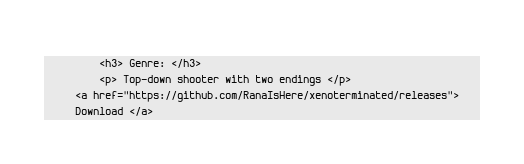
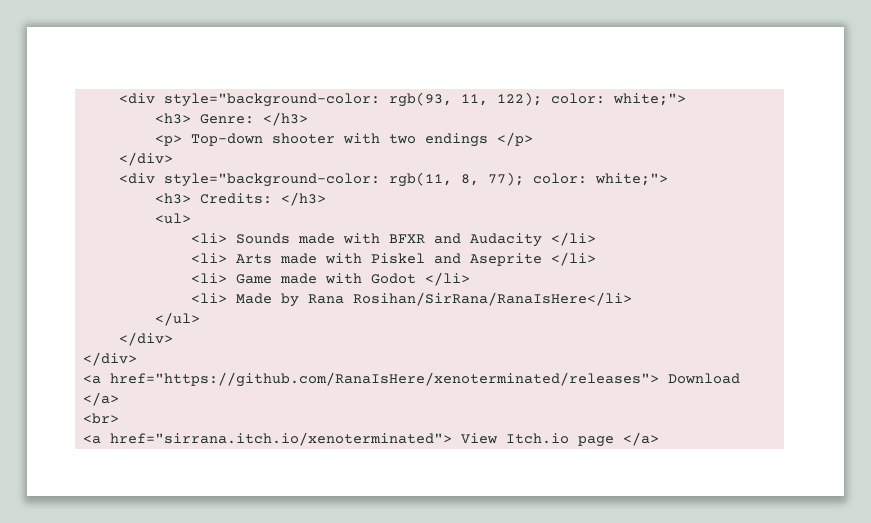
+ <div style="background-color: rgb(93, 11, 122); color: white;">
  <p> Top-down shooter with two endings </p>
+ </div>
+ <div style="background-color: rgb(11, 8, 77); color: white;">
+ <h3> Credits: </h3>
+ <ul>
+ <li> Sounds made with BFXR and Audacity </li>
+ <li> Arts made with Piskel and Aseprite </li>
+ <li> Game made with Godot </li>
+ <li> Made by Rana Rosihan/SirRana/RanaIsHere</li>
+ </ul>
+ </div>
+ </div>
  <a href="https://github.com/RanaIsHere/xenoterminated/releases"> Download </a>
+ <br>
+ <a href="sirrana.itch.io/xenoterminated"> View Itch.io page </a>

